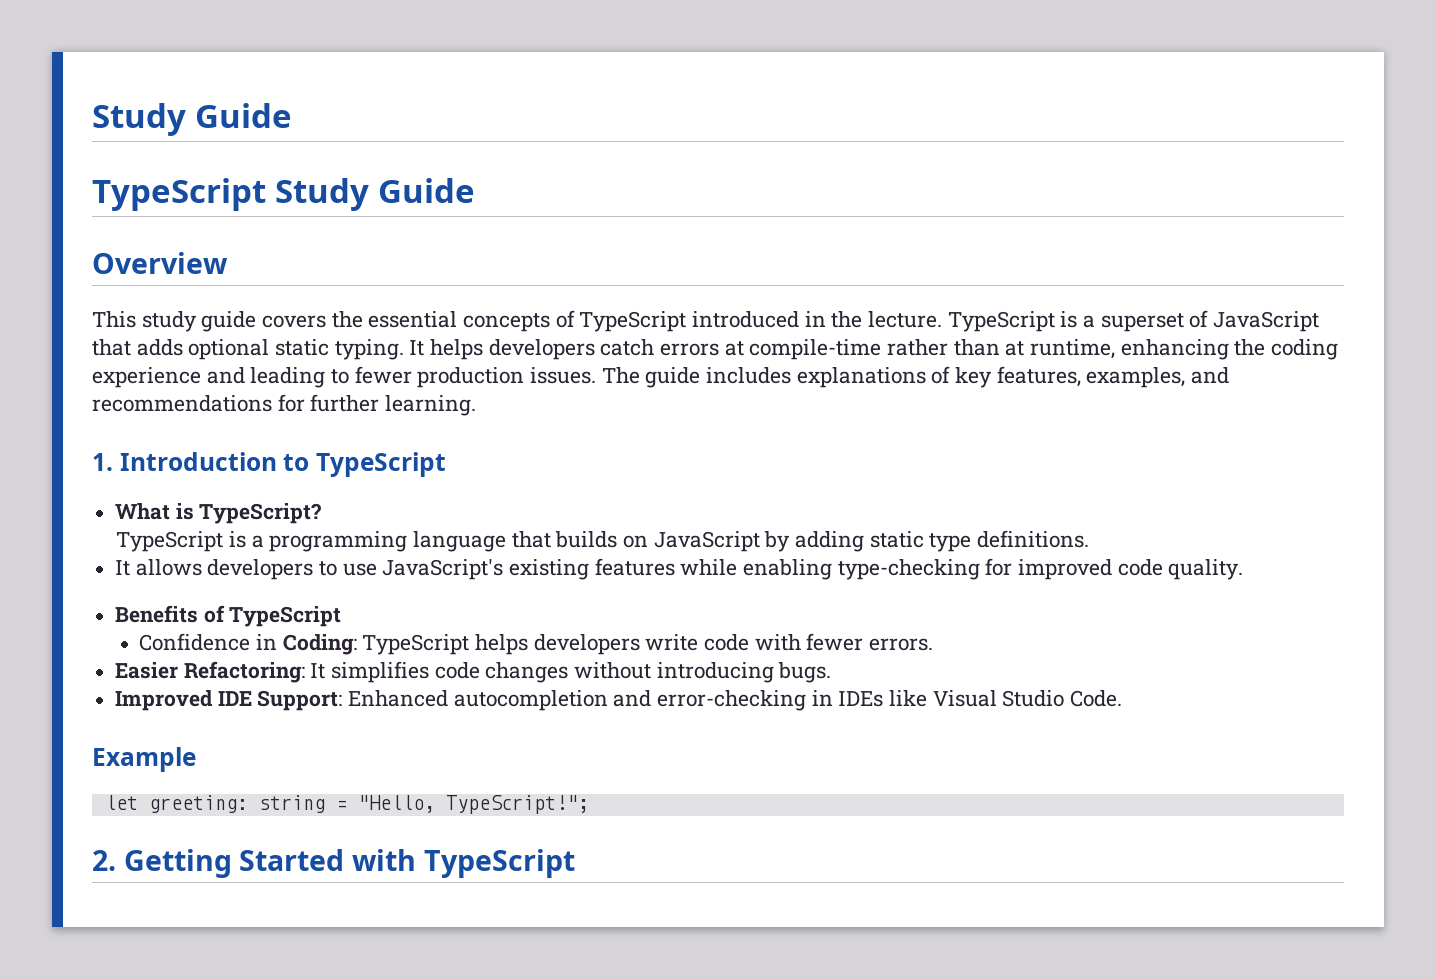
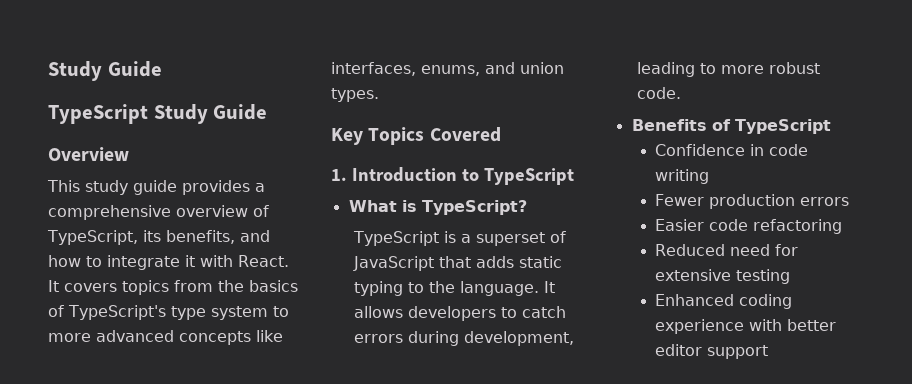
- This study guide covers the essential concepts of TypeScript introduced in the lecture. TypeScript is a superset of JavaScript that adds optional static typing. It helps developers catch errors at compile-time rather than at runtime, enhancing the coding experience and leading to fewer production issues. The guide includes explanations of key features, examples, and recommendations for further learning.
+ This study guide provides a comprehensive overview of TypeScript, its benefits, and how to integrate it with React. It covers topics from the basics of TypeScript's type system to more advanced concepts like interfaces, enums, and union types.
+ Key Topics Covered
- TypeScript is a programming language that builds on JavaScript by adding static type definitions.
- It allows developers to use JavaScript's existing features while enabling type-checking for improved code quality.
+ TypeScript is a superset of JavaScript that adds static typing to the language. It allows developers to catch errors during development, leading to more robust code.
- Confidence in Coding: TypeScript helps developers write code with fewer errors.
- Easier Refactoring: It simplifies code changes without introducing bugs.
- Improved IDE Support: Enhanced autocompletion and error-checking in IDEs like Visual Studio Code.
- Example
- let greeting: string = "Hello, TypeScript!";
- 2. Getting Started with TypeScript
+ Confidence in code writing
+ Fewer production errors
+ Easier code refactoring
+ Reduced need for extensive testing
+ Enhanced coding experience with better editor support

